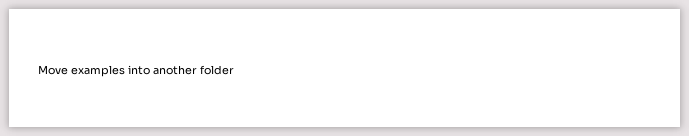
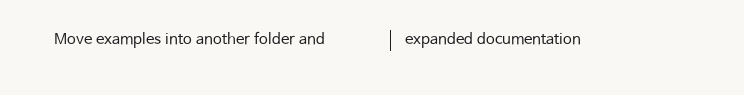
- Move examples into another folder
+ Move examples into another folder and expanded documentation

